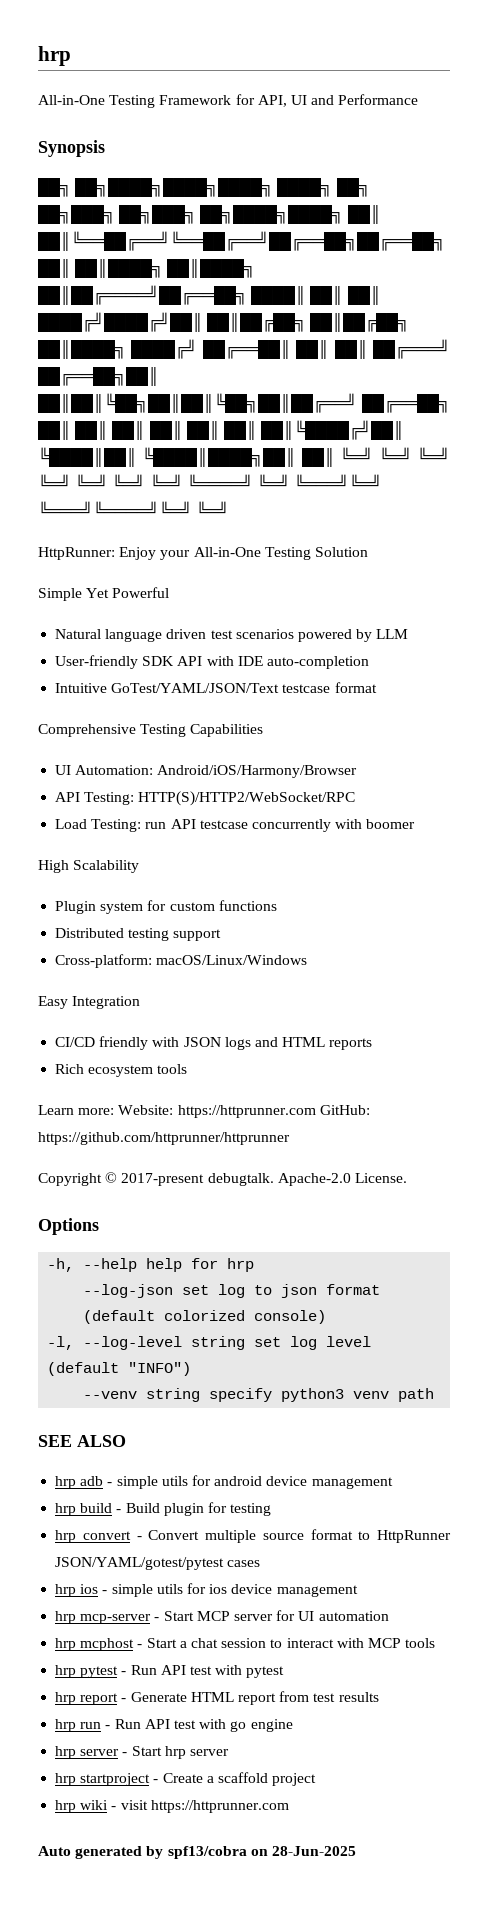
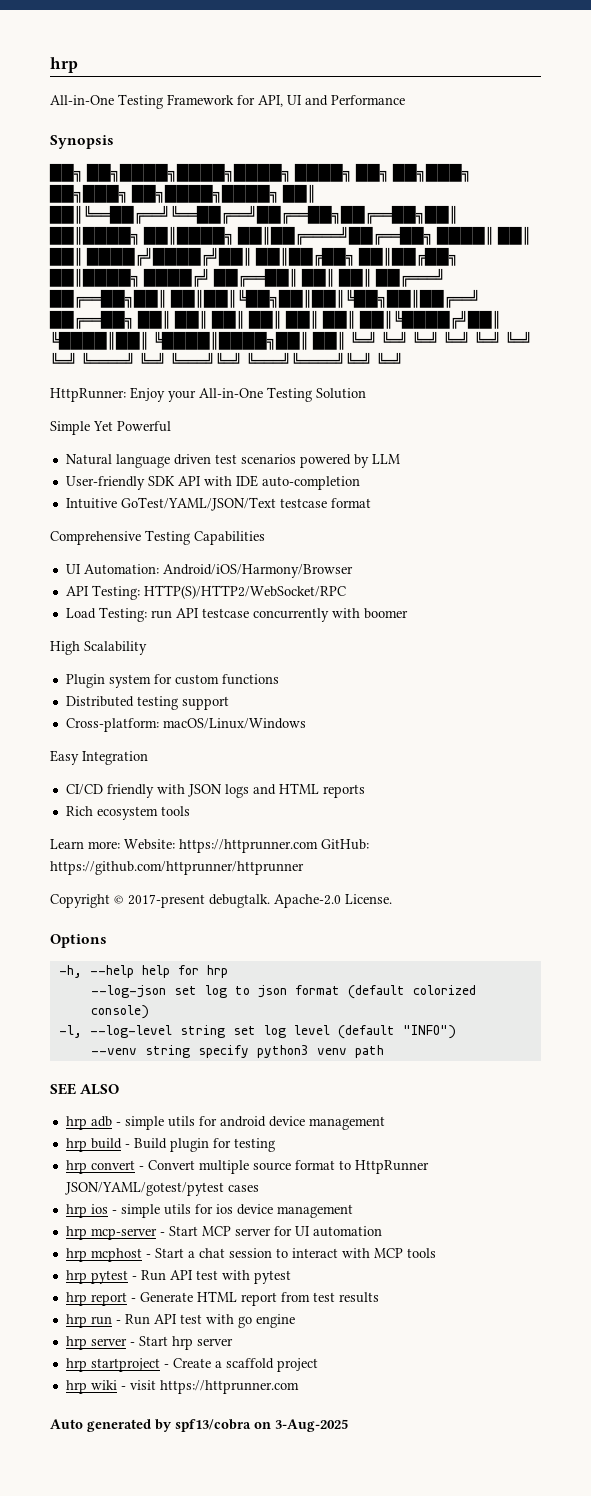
- Auto generated by spf13/cobra on 28-Jun-2025
+ Auto generated by spf13/cobra on 3-Aug-2025

